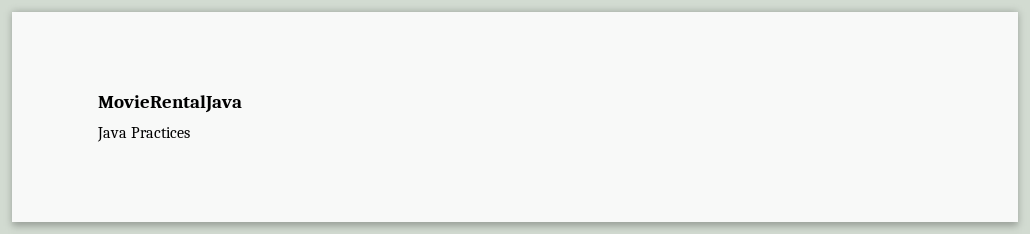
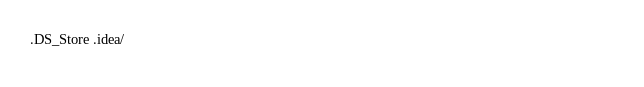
- MovieRentalJava
- Java Practices
+ .DS_Store .idea/

